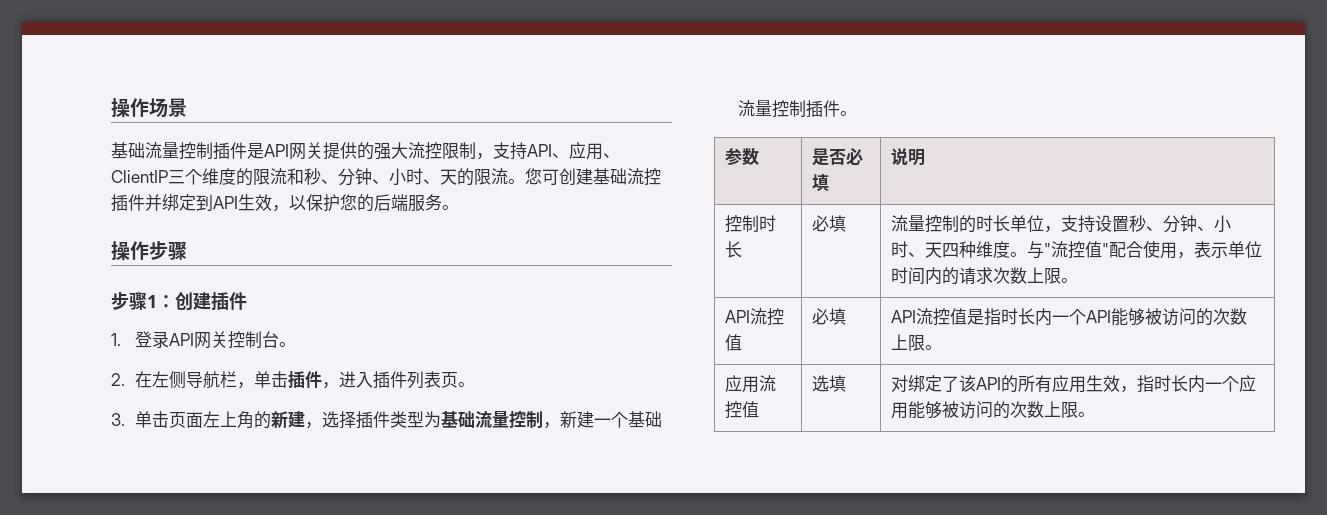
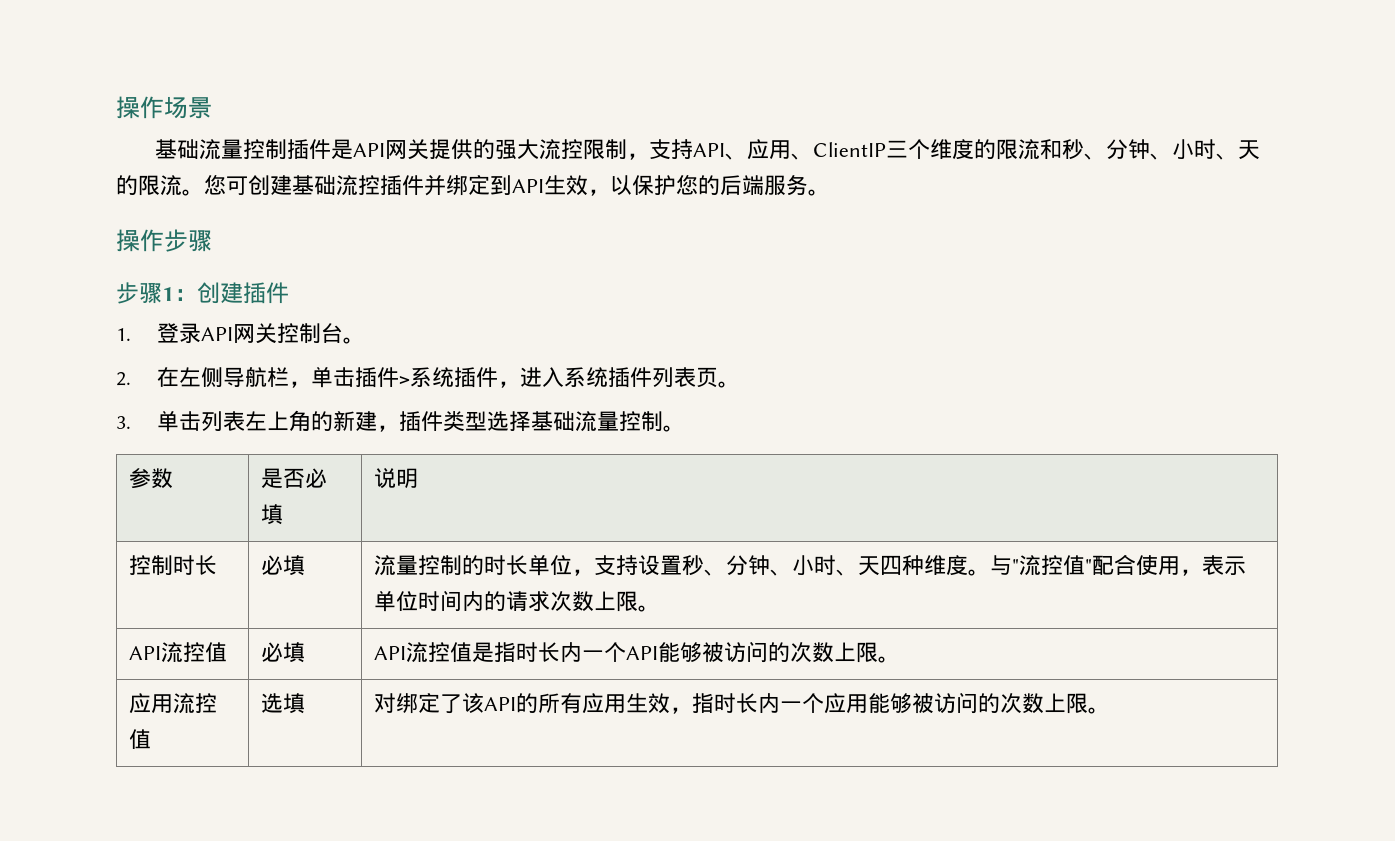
- 2.在左侧导航栏，单击插件，进入插件列表页。
+ 2.在左侧导航栏，单击插件>系统插件，进入系统插件列表页。
- 3.单击页面左上角的新建，选择插件类型为基础流量控制，新建一个基础流量控制插件。
+ 3.单击列表左上角的新建，插件类型选择基础流量控制。

